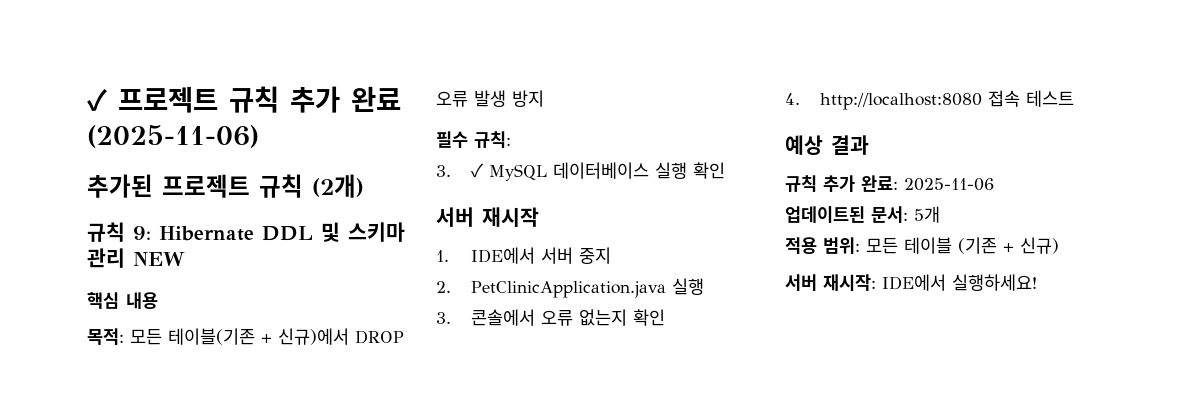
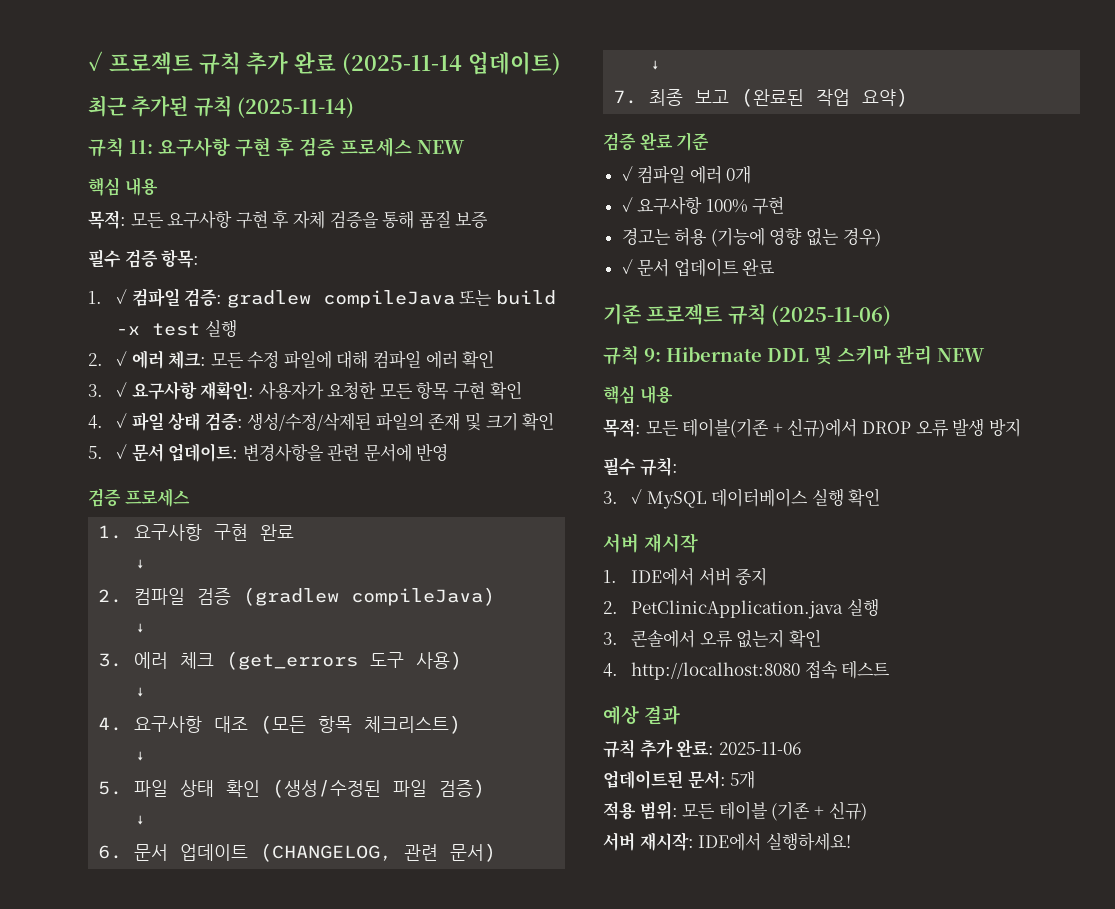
- ✓ 프로젝트 규칙 추가 완료 (2025-11-06)
- 추가된 프로젝트 규칙 (2개)
+ ✓ 프로젝트 규칙 추가 완료 (2025-11-14 업데이트)
+ 최근 추가된 규칙 (2025-11-14)
+ 규칙 11: 요구사항 구현 후 검증 프로세스 NEW
+ 핵심 내용
+ 목적: 모든 요구사항 구현 후 자체 검증을 통해 품질 보증
+ 필수 검증 항목:
+ 1. ✓ 컴파일 검증: gradlew compileJava 또는 build -x test 실행
+ 2. ✓ 에러 체크: 모든 수정 파일에 대해 컴파일 에러 확인
+ 3. ✓ 요구사항 재확인: 사용자가 요청한 모든 항목 구현 확인
+ 4. ✓ 파일 상태 검증: 생성/수정/삭제된 파일의 존재 및 크기 확인
+ 5. ✓ 문서 업데이트: 변경사항을 관련 문서에 반영
+ 검증 프로세스
+ 1. 요구사항 구현 완료
+ ↓
+ 2. 컴파일 검증 (gradlew compileJava)
+ ↓
+ 3. 에러 체크 (get_errors 도구 사용)
+ ↓
+ 4. 요구사항 대조 (모든 항목 체크리스트)
+ ↓
+ 5. 파일 상태 확인 (생성/수정된 파일 검증)
+ ↓
+ 6. 문서 업데이트 (CHANGELOG, 관련 문서)
+ ↓
+ 7. 최종 보고 (완료된 작업 요약)
+ 검증 완료 기준
+ ✓ 컴파일 에러 0개
+ ✓ 요구사항 100% 구현
+ 경고는 허용 (기능에 영향 없는 경우)
+ ✓ 문서 업데이트 완료
+ 기존 프로젝트 규칙 (2025-11-06)

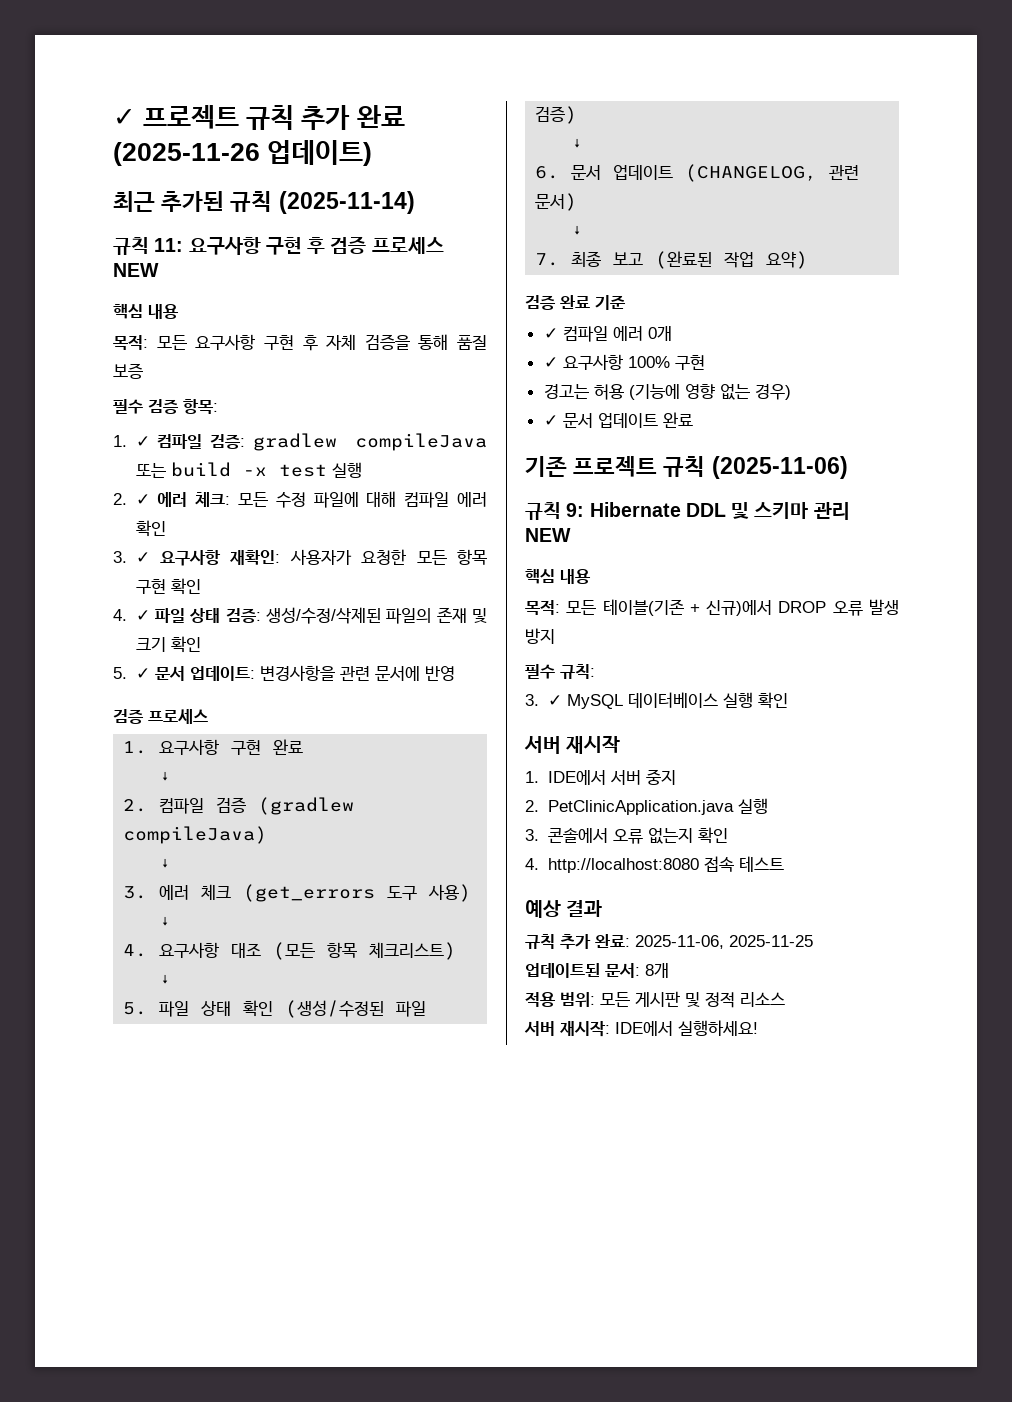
- ✓ 프로젝트 규칙 추가 완료 (2025-11-14 업데이트)
+ ✓ 프로젝트 규칙 추가 완료 (2025-11-26 업데이트)
- 규칙 추가 완료: 2025-11-06
+ 규칙 추가 완료: 2025-11-06, 2025-11-25
- 업데이트된 문서: 5개
+ 업데이트된 문서: 8개
- 적용 범위: 모든 테이블 (기존 + 신규)
+ 적용 범위: 모든 게시판 및 정적 리소스

